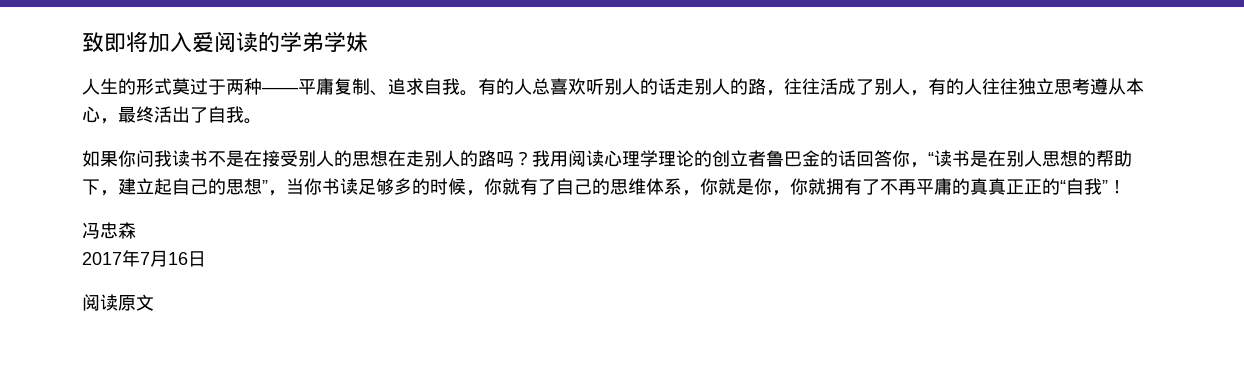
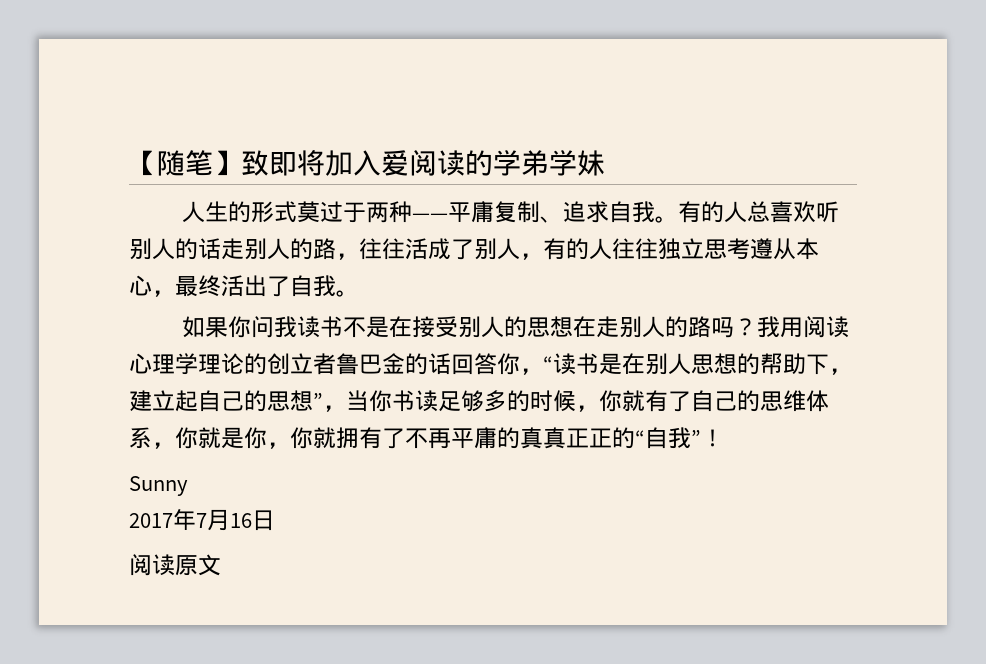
- 致即将加入爱阅读的学弟学妹
+ 【随笔】致即将加入爱阅读的学弟学妹
- 冯忠森
+ Sunny

